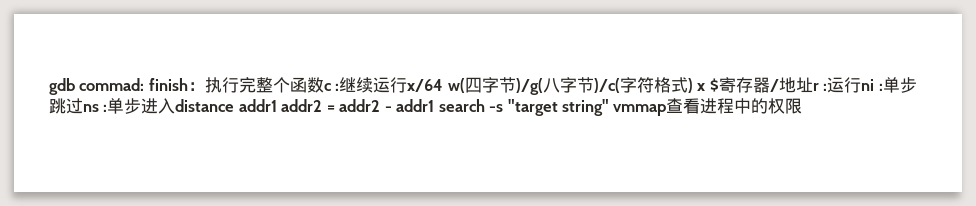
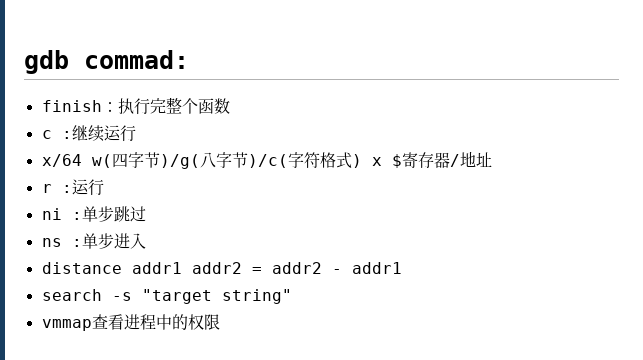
- gdb commad: finish：执行完整个函数c :继续运行x/64 w(四字节)/g(八字节)/c(字符格式) x $寄存器/地址r :运行ni :单步跳过ns :单步进入distance addr1 addr2 = addr2 - addr1 search -s "target string" vmmap查看进程中的权限
+ gdb commad:
+ finish：执行完整个函数
+ c :继续运行
+ x/64 w(四字节)/g(八字节)/c(字符格式) x $寄存器/地址
+ r :运行
+ ni :单步跳过
+ ns :单步进入
+ distance addr1 addr2 = addr2 - addr1
+ search -s "target string"
+ vmmap查看进程中的权限

